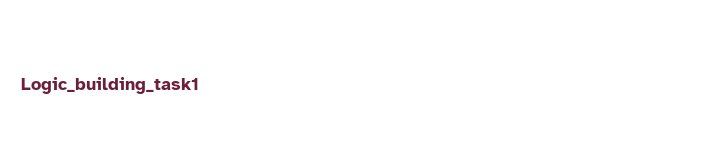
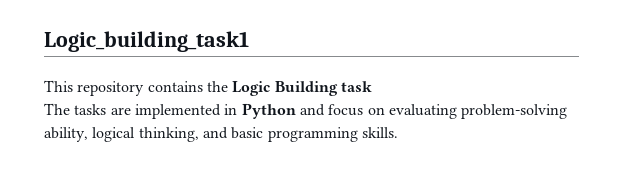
+ This repository contains the Logic Building task
+ The tasks are implemented in Python and focus on evaluating problem-solving ability, logical thinking, and basic programming skills.

